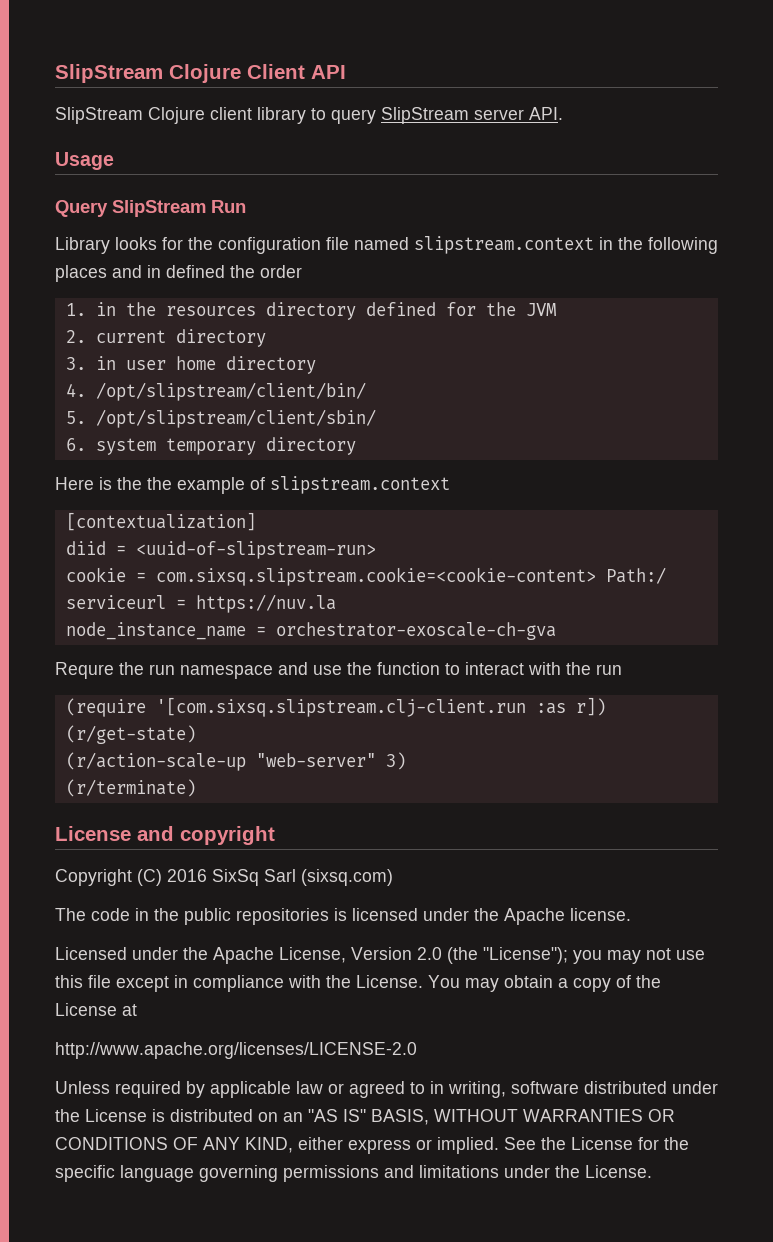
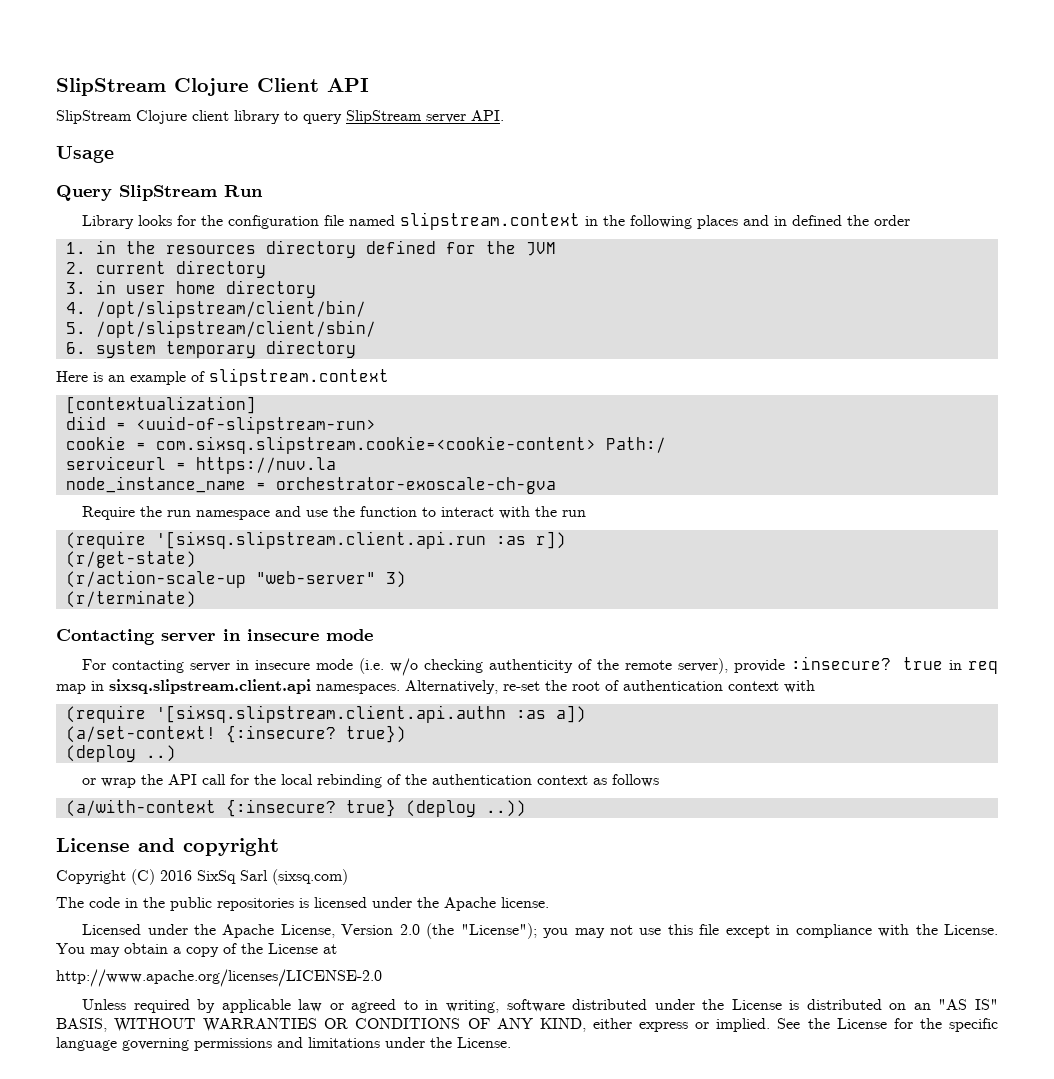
- Here is the the example of slipstream.context
+ Here is an example of slipstream.context
- Requre the run namespace and use the function to interact with the run
+ Require the run namespace and use the function to interact with the run
- (require '[com.sixsq.slipstream.clj-client.run :as r])
+ (require '[sixsq.slipstream.client.api.run :as r])
+ Contacting server in insecure mode
+ For contacting server in insecure mode (i.e. w/o checking authenticity of the remote server), provide :insecure? true in req map in sixsq.slipstream.client.api namespaces. Alternatively, re-set the root of authentication context with
+ (require '[sixsq.slipstream.client.api.authn :as a])
+ (a/set-context! {:insecure? true})
+ (deploy ..)
+ or wrap the API call for the local rebinding of the authentication context as follows
+ (a/with-context {:insecure? true} (deploy ..))

